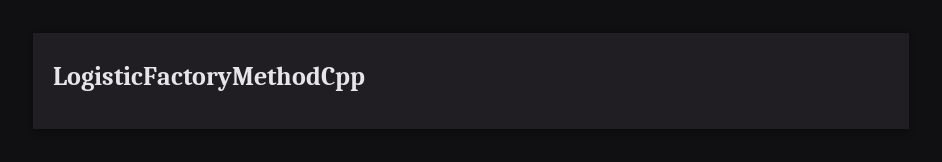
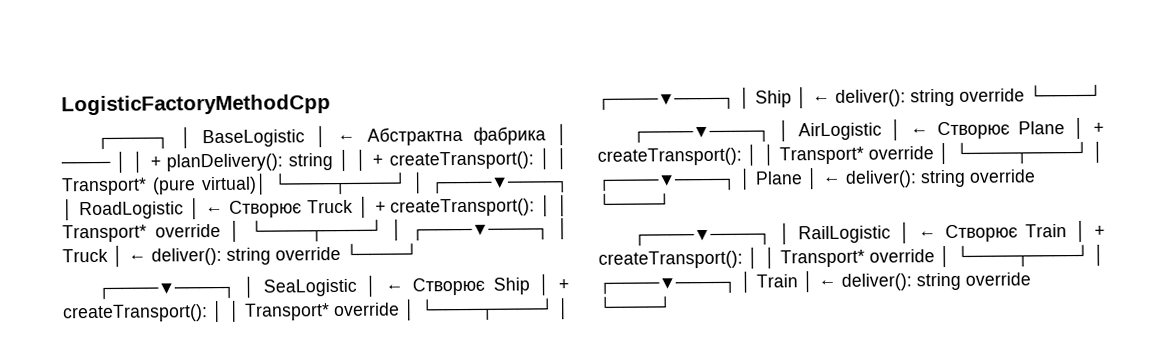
+ ┌────┐ │ BaseLogistic │ ← Абстрактна фабрика │ ──── │ │ + planDelivery(): string │ │ + createTransport(): │ │ Transport* (pure virtual)│ └────┬────┘ │ ┌────▼────┐ │ RoadLogistic │ ← Створює Truck │ + createTransport(): │ │ Transport* override │ └────┬────┘ │ ┌────▼────┐ │ Truck │ ← deliver(): string override └────┘
+ ┌────▼────┐ │ SeaLogistic │ ← Створює Ship │ + createTransport(): │ │ Transport* override │ └────┬────┘ │ ┌────▼────┐ │ Ship │ ← deliver(): string override └────┘
+ ┌────▼────┐ │ AirLogistic │ ← Створює Plane │ + createTransport(): │ │ Transport* override │ └────┬────┘ │ ┌────▼────┐ │ Plane │ ← deliver(): string override └────┘
+ ┌────▼────┐ │ RailLogistic │ ← Створює Train │ + createTransport(): │ │ Transport* override │ └────┬────┘ │ ┌────▼────┐ │ Train │ ← deliver(): string override └────┘

